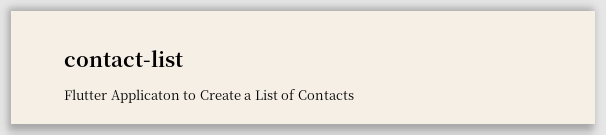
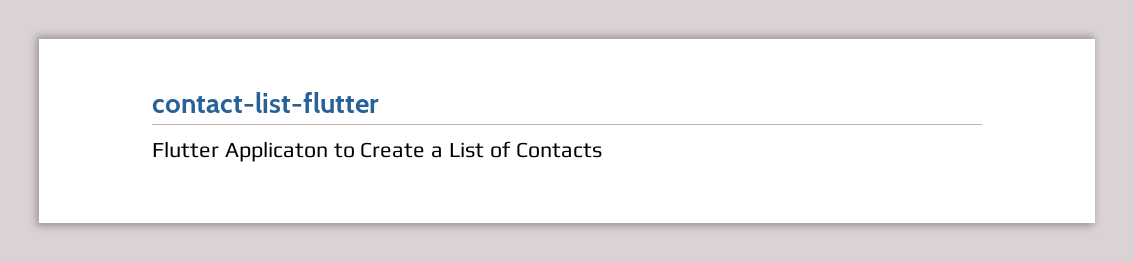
- contact-list
+ contact-list-flutter

